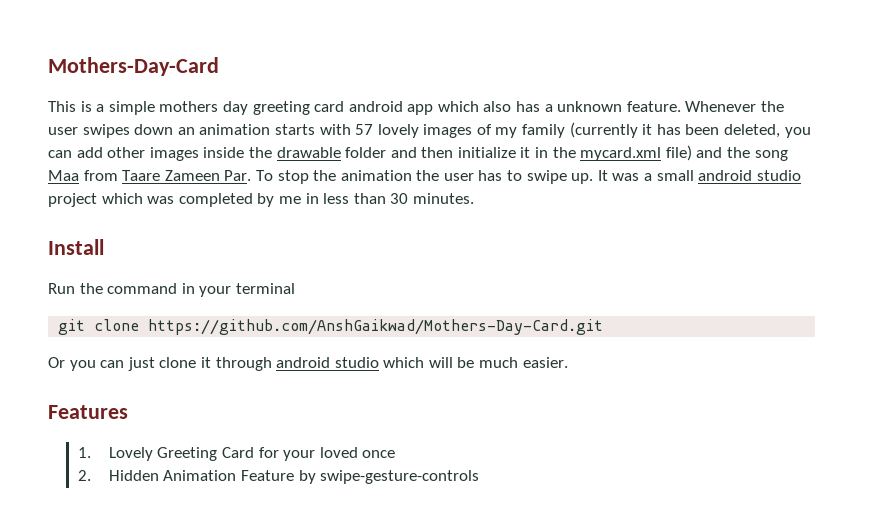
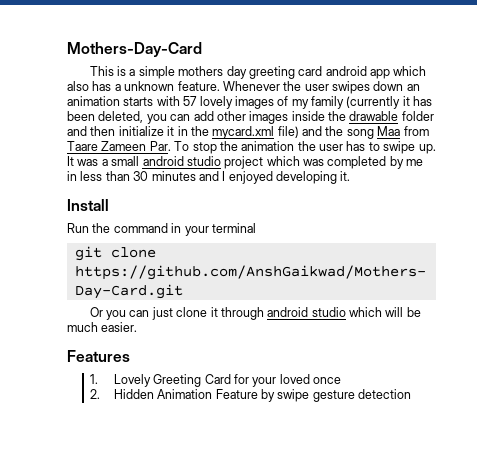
- It was a small android studio project which was completed by me in less than 30 minutes.
+ It was a small android studio project which was completed by me in less than 30 minutes and I enjoyed developing it.
- 2. Hidden Animation Feature by swipe-gesture-controls
+ 2. Hidden Animation Feature by swipe gesture detection

